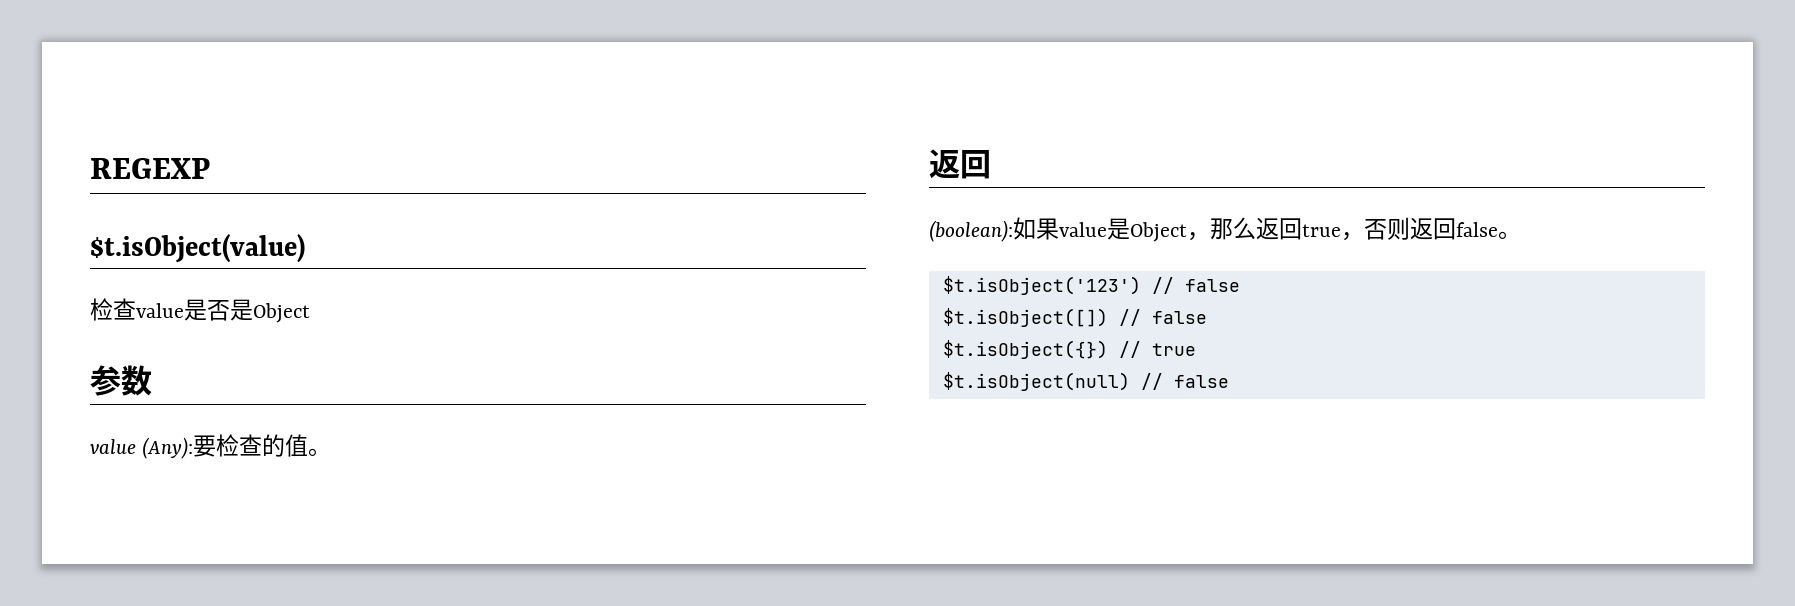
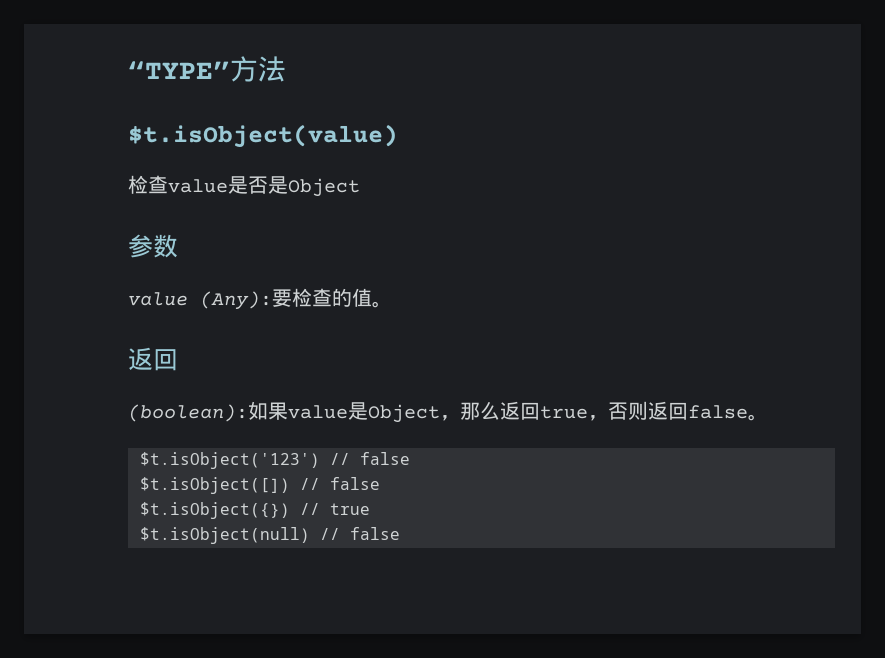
- REGEXP
+ “TYPE”方法

